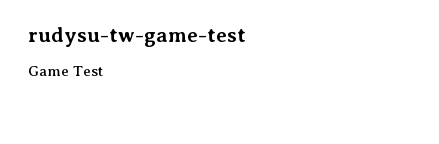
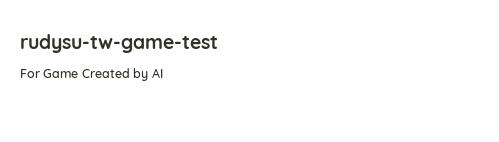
- Game Test
+ For Game Created by AI

